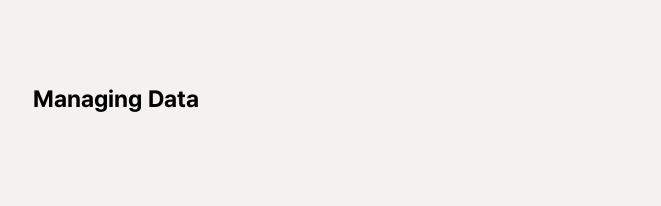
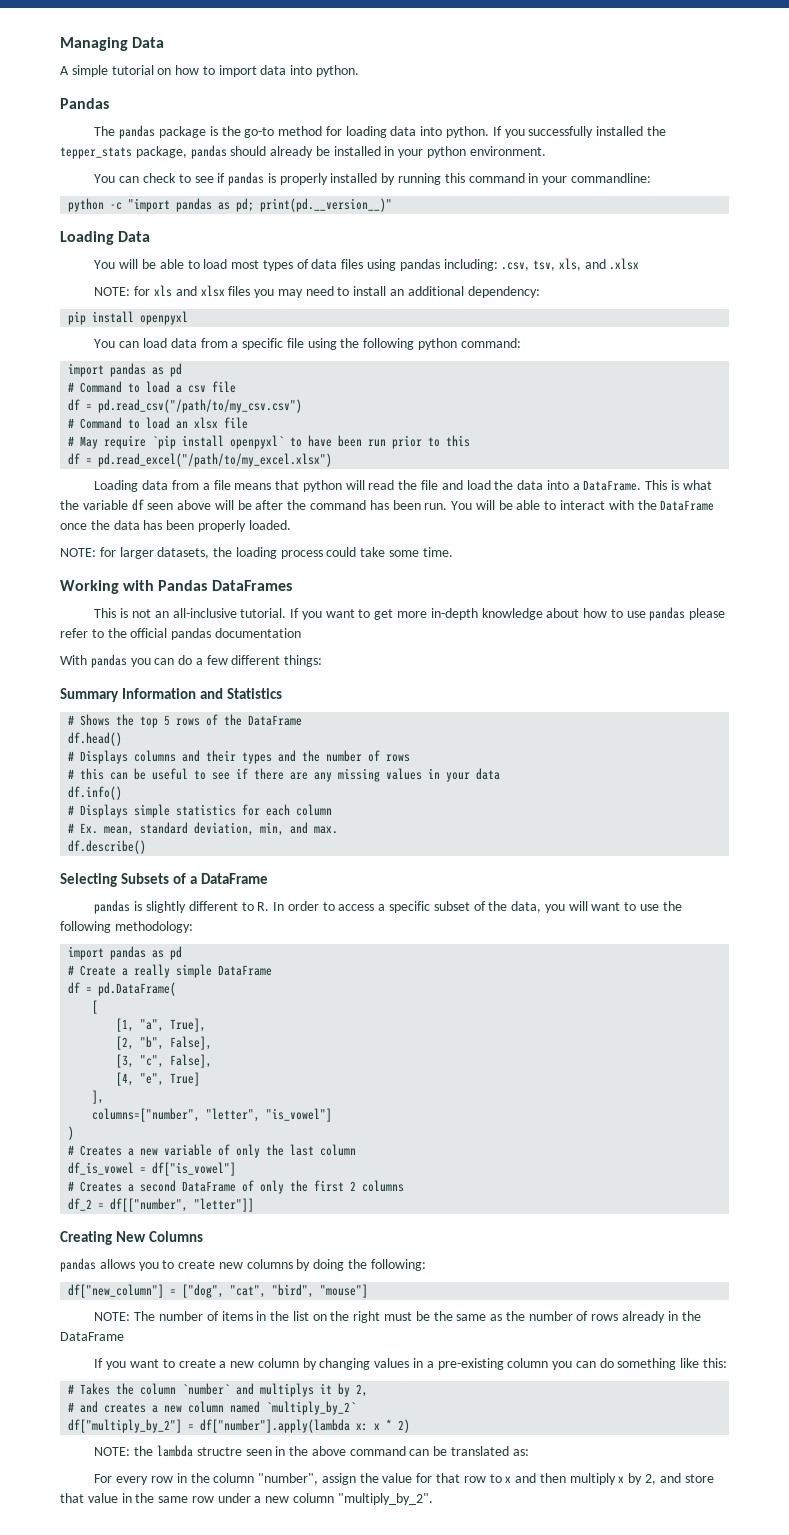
+ A simple tutorial on how to import data into python.
+ Pandas
+ The pandas package is the go-to method for loading data into python. If you successfully installed the tepper_stats package, pandas should already be installed in your python environment.
+ You can check to see if pandas is properly installed by running this command in your commandline:
+ python -c "import pandas as pd; print(pd.__version__)"
+ Loading Data
+ You will be able to load most types of data files using pandas including: .csv, tsv, xls, and .xlsx
+ NOTE: for xls and xlsx files you may need to install an additional dependency:
+ pip install openpyxl
+ You can load data from a specific file using the following python command:
+ import pandas as pd
+ # Command to load a csv file
+ df = pd.read_csv("/path/to/my_csv.csv")
+ # Command to load an xlsx file
+ # May require `pip install openpyxl` to have been run prior to this
+ df = pd.read_excel("/path/to/my_excel.xlsx")
+ Loading data from a file means that python will read the file and load the data into a DataFrame. This is what the variable df seen above will be after the command has been run. You will be able to interact with the DataFrame once the data has been properly loaded.
+ NOTE: for larger datasets, the loading process could take some time.
+ Working with Pandas DataFrames
+ This is not an all-inclusive tutorial. If you want to get more in-depth knowledge about how to use pandas please refer to the official pandas documentation
+ With pandas you can do a few different things:
+ Summary Information and Statistics
+ # Shows the top 5 rows of the DataFrame
+ df.head()
+ # Displays columns and their types and the number of rows
+ # this can be useful to see if there are any missing values in your data
+ df.info()
+ # Displays simple statistics for each column
+ # Ex. mean, standard deviation, min, and max.
+ df.describe()
+ Selecting Subsets of a DataFrame
+ pandas is slightly different to R. In order to access a specific subset of the data, you will want to use the following methodology:
+ import pandas as pd
+ # Create a really simple DataFrame
+ df = pd.DataFrame(
+ [
+ [1, "a", True],
+ [2, "b", False],
+ [3, "c", False],
+ [4, "e", True]
+ ],
+ columns=["number", "letter", "is_vowel"]
+ )
+ # Creates a new variable of only the last column
+ df_is_vowel = df["is_vowel"]
+ # Creates a second DataFrame of only the first 2 columns
+ df_2 = df[["number", "letter"]]
+ Creating New Columns
+ pandas allows you to create new columns by doing the following:
+ df["new_column"] = ["dog", "cat", "bird", "mouse"]
+ NOTE: The number of items in the list on the right must be the same as the number of rows already in the DataFrame
+ If you want to create a new column by changing values in a pre-existing column you can do something like this:
+ # Takes the column `number` and multiplys it by 2,
+ # and creates a new column named `multiply_by_2`
+ df["multiply_by_2"] = df["number"].apply(lambda x: x * 2)
+ NOTE: the lambda structre seen in the above command can be translated as:
+ For every row in the column "number", assign the value for that row to x and then multiply x by 2, and store that value in the same row under a new column "multiply_by_2".

